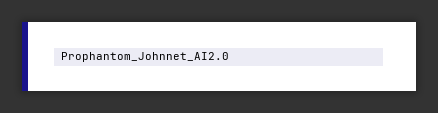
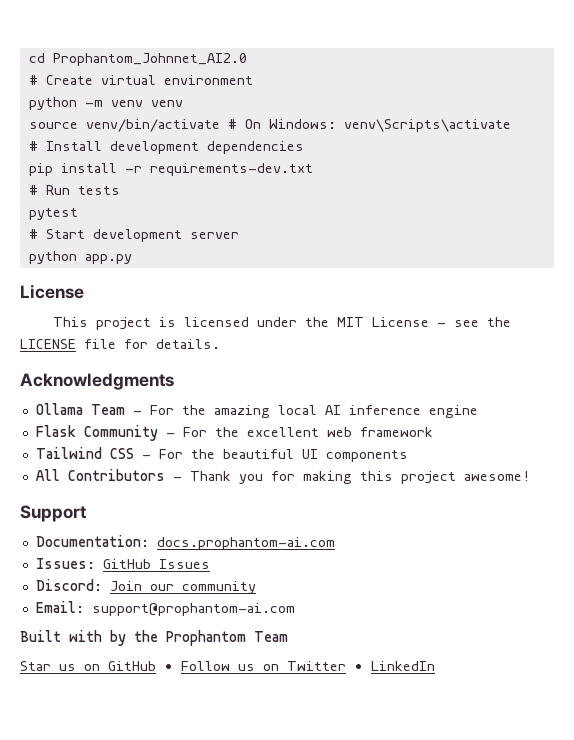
- Prophantom_Johnnet_AI2.0
+ cd Prophantom_Johnnet_AI2.0
+ # Create virtual environment
+ python -m venv venv
+ source venv/bin/activate # On Windows: venv\Scripts\activate
+ # Install development dependencies
+ pip install -r requirements-dev.txt
+ # Run tests
+ pytest
+ # Start development server
+ python app.py
+ License
+ This project is licensed under the MIT License - see the LICENSE file for details.
+ Acknowledgments
+ Ollama Team - For the amazing local AI inference engine
+ Flask Community - For the excellent web framework
+ Tailwind CSS - For the beautiful UI components
+ All Contributors - Thank you for making this project awesome!
+ Support
+ Documentation: docs.prophantom-ai.com
+ Issues: GitHub Issues
+ Discord: Join our community
+ Email: support@prophantom-ai.com
+ Built with by the Prophantom Team
+ Star us on GitHub • Follow us on Twitter • LinkedIn

